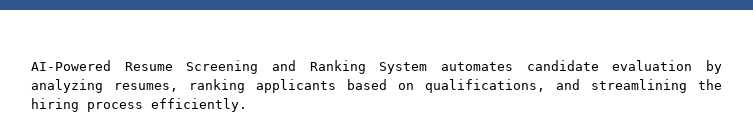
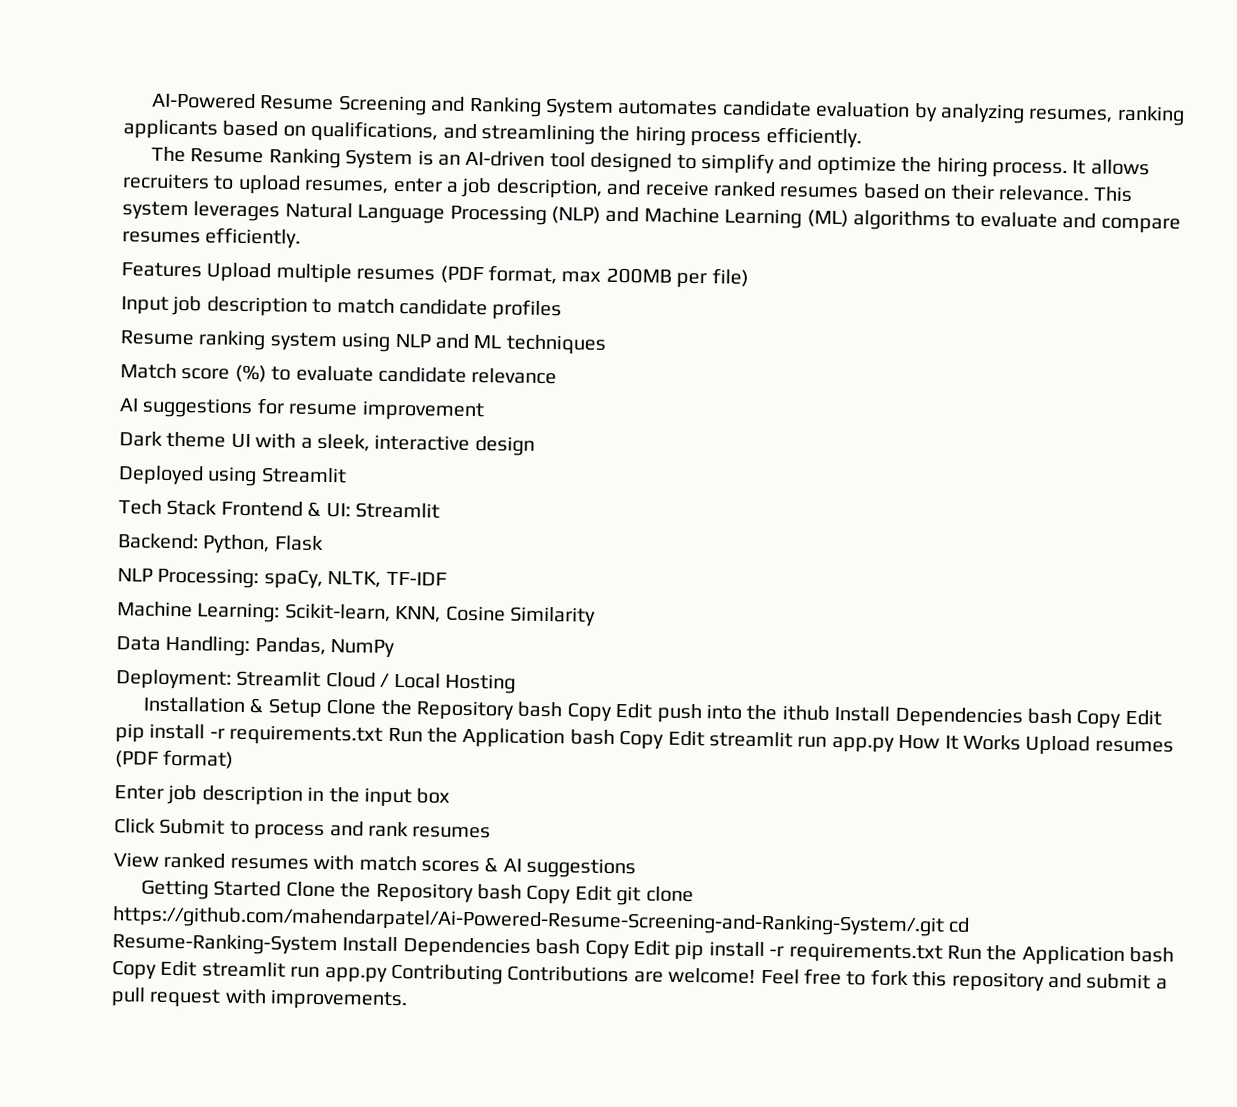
+ The Resume Ranking System is an AI-driven tool designed to simplify and optimize the hiring process. It allows recruiters to upload resumes, enter a job description, and receive ranked resumes based on their relevance. This system leverages Natural Language Processing (NLP) and Machine Learning (ML) algorithms to evaluate and compare resumes efficiently.
+ Features Upload multiple resumes (PDF format, max 200MB per file)
+ Input job description to match candidate profiles
+ Resume ranking system using NLP and ML techniques
+ Match score (%) to evaluate candidate relevance
+ AI suggestions for resume improvement
+ Dark theme UI with a sleek, interactive design
+ Deployed using Streamlit
+ Tech Stack Frontend & UI: Streamlit
+ Backend: Python, Flask
+ NLP Processing: spaCy, NLTK, TF-IDF
+ Machine Learning: Scikit-learn, KNN, Cosine Similarity
+ Data Handling: Pandas, NumPy
+ Deployment: Streamlit Cloud / Local Hosting
+ Installation & Setup Clone the Repository bash Copy Edit push into the ithub Install Dependencies bash Copy Edit pip install -r requirements.txt Run the Application bash Copy Edit streamlit run app.py How It Works Upload resumes (PDF format)
+ Enter job description in the input box
+ Click Submit to process and rank resumes
+ View ranked resumes with match scores & AI suggestions
+ Getting Started Clone the Repository bash Copy Edit git clone https://github.com/mahendarpatel/Ai-Powered-Resume-Screening-and-Ranking-System/.git cd Resume-Ranking-System Install Dependencies bash Copy Edit pip install -r requirements.txt Run the Application bash Copy Edit streamlit run app.py Contributing Contributions are welcome! Feel free to fork this repository and submit a pull request with improvements.

